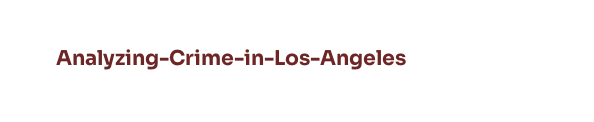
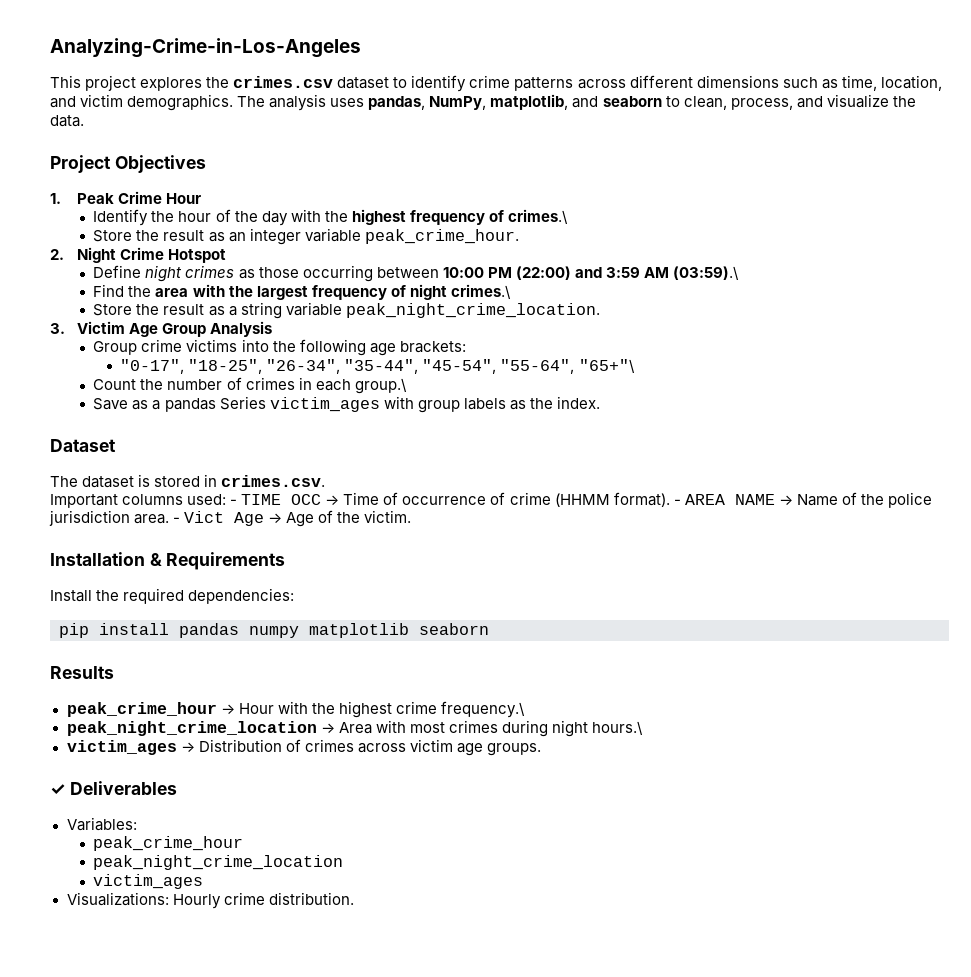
+ This project explores the crimes.csv dataset to identify crime patterns across different dimensions such as time, location, and victim demographics. The analysis uses pandas, NumPy, matplotlib, and seaborn to clean, process, and visualize the data.
+ Project Objectives
+ 1. Peak Crime Hour
+ Identify the hour of the day with the highest frequency of crimes.\
+ Store the result as an integer variable peak_crime_hour.
+ 2. Night Crime Hotspot
+ Define night crimes as those occurring between 10:00 PM (22:00) and 3:59 AM (03:59).\
+ Find the area with the largest frequency of night crimes.\
+ Store the result as a string variable peak_night_crime_location.
+ 3. Victim Age Group Analysis
+ Group crime victims into the following age brackets:
+ "0-17", "18-25", "26-34", "35-44", "45-54", "55-64", "65+"\
+ Count the number of crimes in each group.\
+ Save as a pandas Series victim_ages with group labels as the index.
+ Dataset
+ The dataset is stored in crimes.csv.
+ Important columns used: - TIME OCC → Time of occurrence of crime (HHMM format). - AREA NAME → Name of the police jurisdiction area. - Vict Age → Age of the victim.
+ Installation & Requirements
+ Install the required dependencies:
+ pip install pandas numpy matplotlib seaborn
+ Results
+ peak_crime_hour → Hour with the highest crime frequency.\
+ peak_night_crime_location → Area with most crimes during night hours.\
+ victim_ages → Distribution of crimes across victim age groups.
+ ✓ Deliverables
+ Variables:
+ peak_crime_hour
+ peak_night_crime_location
+ victim_ages
+ Visualizations: Hourly crime distribution.

